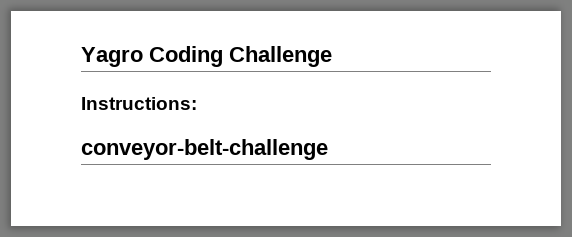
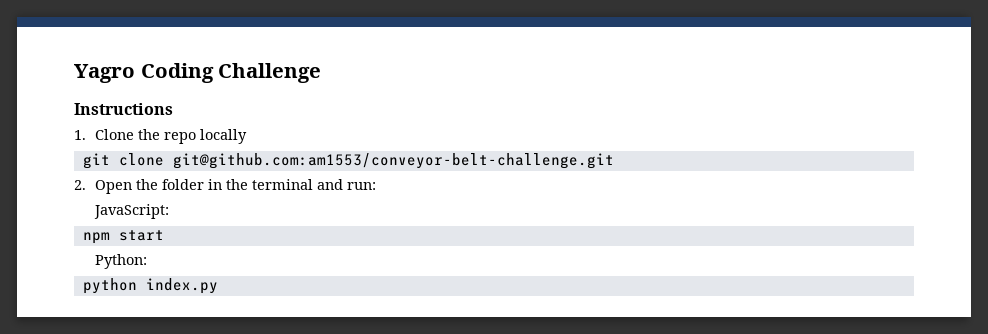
- Instructions:
- conveyor-belt-challenge
+ Instructions
+ 1. Clone the repo locally
+ git clone git@github.com:am1553/conveyor-belt-challenge.git
+ 2. Open the folder in the terminal and run:
+ JavaScript:
+ npm start
+ Python:
+ python index.py

